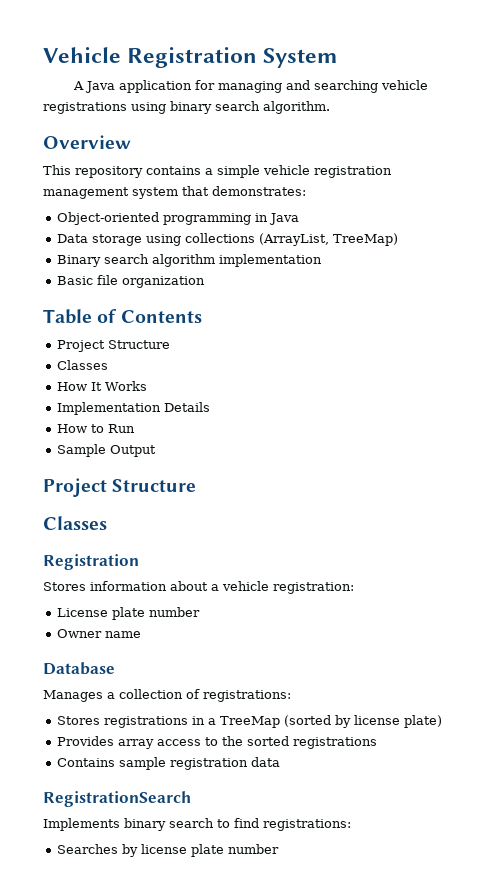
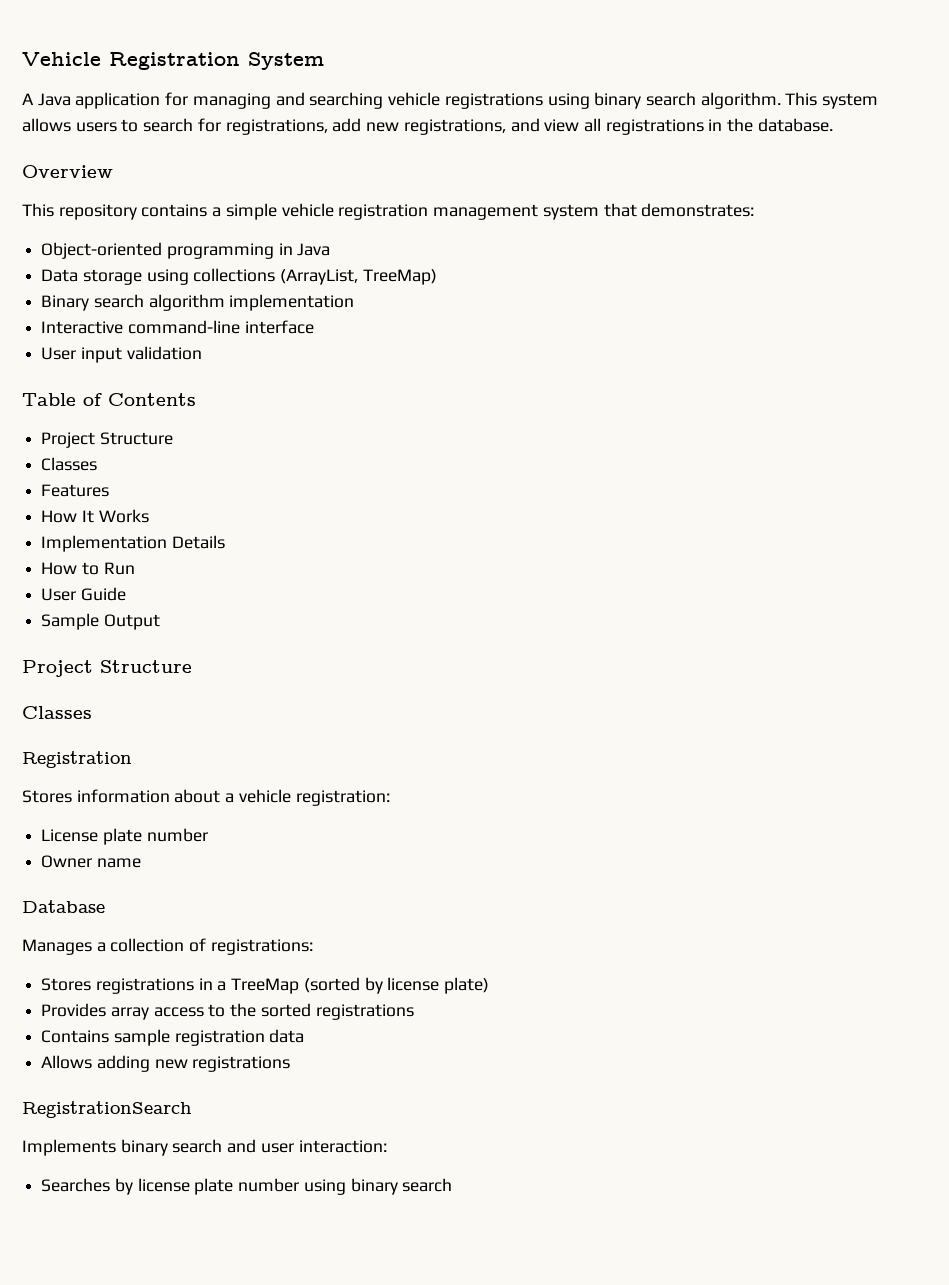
+ This system allows users to search for registrations, add new registrations, and view all registrations in the database.
- Basic file organization
+ Interactive command-line interface
+ User input validation
+ Features
+ User Guide
+ Allows adding new registrations
- Implements binary search to find registrations:
+ Implements binary search and user interaction:
- Searches by license plate number
+ Searches by license plate number using binary search

